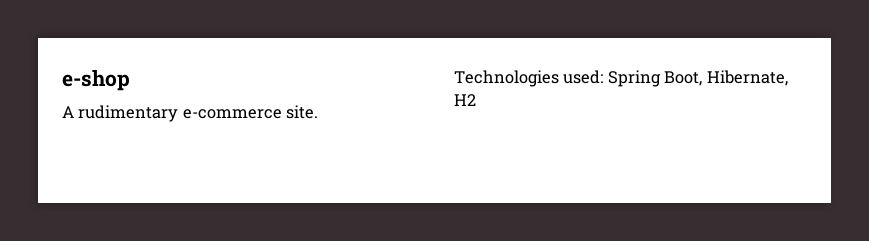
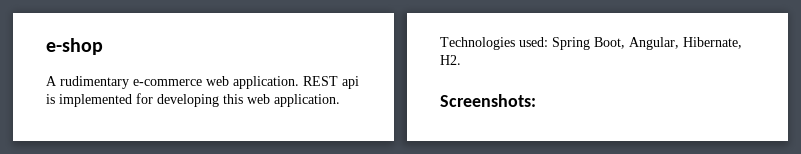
- A rudimentary e-commerce site. Technologies used: Spring Boot, Hibernate, H2
+ A rudimentary e-commerce web application. REST api is implemented for developing this web application. Technologies used: Spring Boot, Angular, Hibernate, H2.
+ Screenshots:

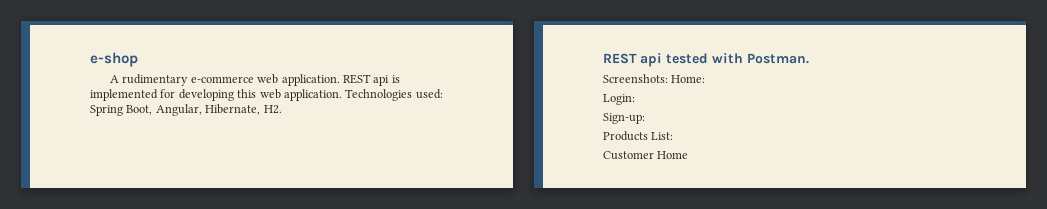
- Screenshots:
+ REST api tested with Postman.
+ Screenshots: Home:
+ Login:
+ Sign-up:
+ Products List:
+ Customer Home

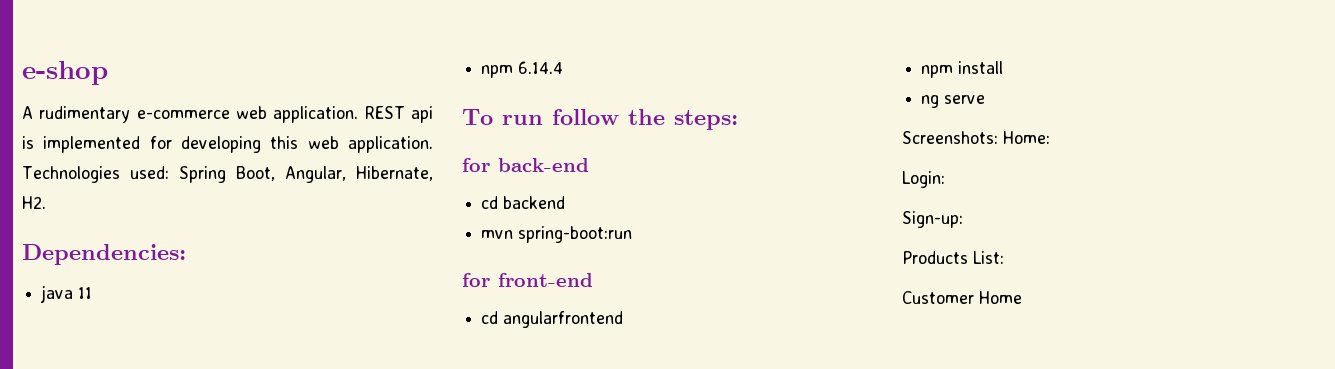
- REST api tested with Postman.
+ Dependencies:
+ java 11
+ npm 6.14.4
+ To run follow the steps:
+ for back-end
+ cd backend
+ mvn spring-boot:run
+ for front-end
+ cd angularfrontend
+ npm install
+ ng serve

